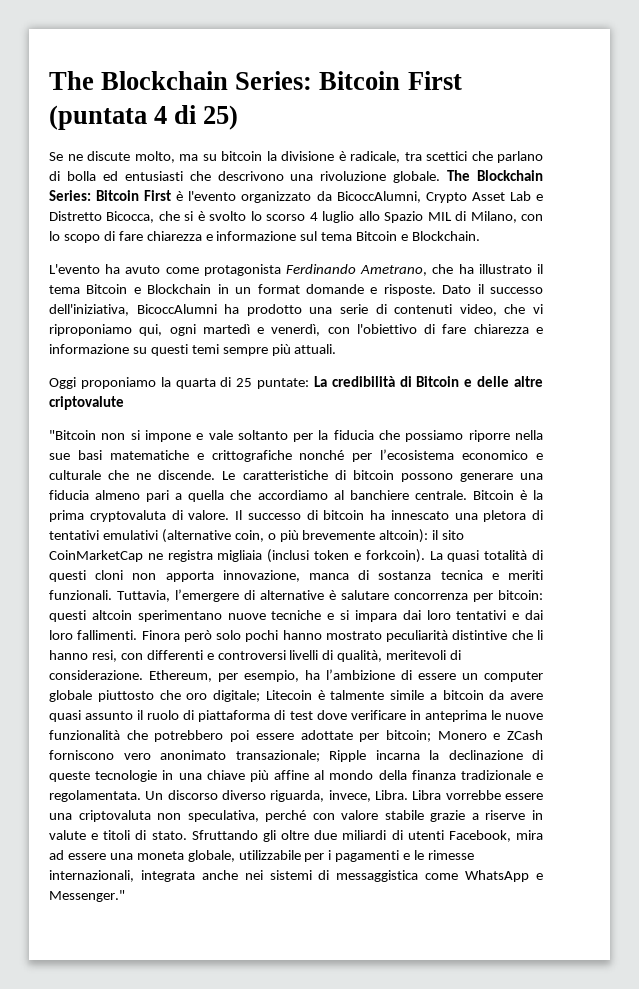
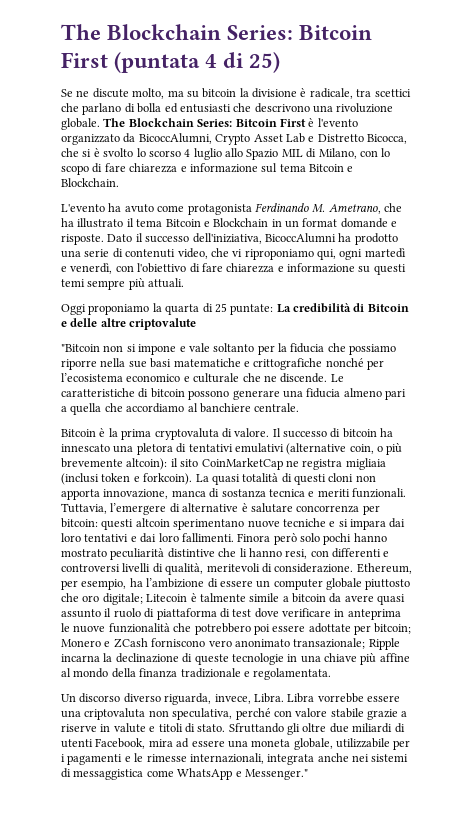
- L'evento ha avuto come protagonista Ferdinando Ametrano, che ha illustrato il tema Bitcoin e Blockchain in un format domande e risposte.
+ L'evento ha avuto come protagonista Ferdinando M. Ametrano, che ha illustrato il tema Bitcoin e Blockchain in un format domande e risposte.
- Le caratteristiche di bitcoin possono generare una fiducia almeno pari a quella che accordiamo al banchiere centrale. Bitcoin è la prima cryptovaluta di valore.
+ Le caratteristiche di bitcoin possono generare una fiducia almeno pari a quella che accordiamo al banchiere centrale.
+ Bitcoin è la prima cryptovaluta di valore.
- Ripple incarna la declinazione di queste tecnologie in una chiave più affine al mondo della finanza tradizionale e regolamentata. Un discorso diverso riguarda, invece, Libra.
+ Ripple incarna la declinazione di queste tecnologie in una chiave più affine al mondo della finanza tradizionale e regolamentata.
+ Un discorso diverso riguarda, invece, Libra.

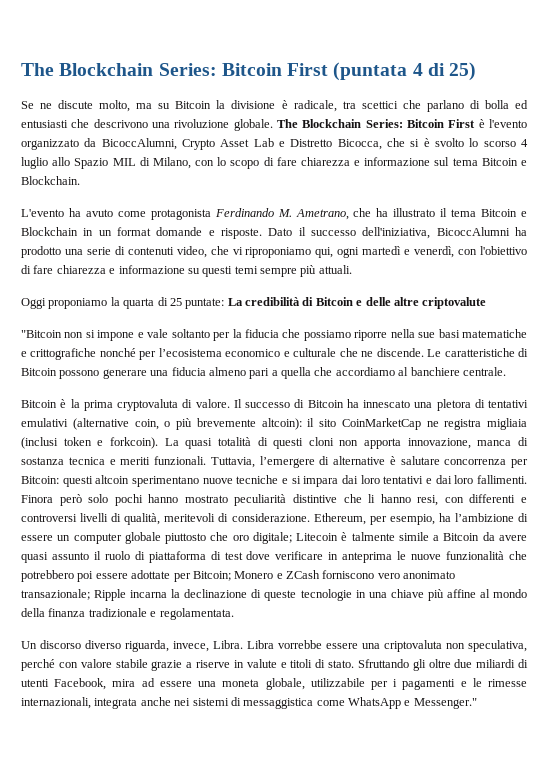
- Se ne discute molto, ma su bitcoin la divisione è radicale, tra scettici che parlano di bolla ed entusiasti che descrivono una rivoluzione globale.
+ Se ne discute molto, ma su Bitcoin la divisione è radicale, tra scettici che parlano di bolla ed entusiasti che descrivono una rivoluzione globale.
- Le caratteristiche di bitcoin possono generare una fiducia almeno pari a quella che accordiamo al banchiere centrale.
+ Le caratteristiche di Bitcoin possono generare una fiducia almeno pari a quella che accordiamo al banchiere centrale.
- Il successo di bitcoin ha innescato una pletora di tentativi emulativi (alternative coin, o più brevemente altcoin): il sito CoinMarketCap ne registra migliaia (inclusi token e forkcoin).
+ Il successo di Bitcoin ha innescato una pletora di tentativi emulativi (alternative coin, o più brevemente altcoin): il sito CoinMarketCap ne registra migliaia (inclusi token e forkcoin).
- Tuttavia, l’emergere di alternative è salutare concorrenza per bitcoin: questi altcoin sperimentano nuove tecniche e si impara dai loro tentativi e dai loro fallimenti.
+ Tuttavia, l’emergere di alternative è salutare concorrenza per Bitcoin: questi altcoin sperimentano nuove tecniche e si impara dai loro tentativi e dai loro fallimenti.
- Litecoin è talmente simile a bitcoin da avere quasi assunto il ruolo di piattaforma di test dove verificare in anteprima le nuove funzionalità che potrebbero poi essere adottate per bitcoin;
+ Litecoin è talmente simile a Bitcoin da avere quasi assunto il ruolo di piattaforma di test dove verificare in anteprima le nuove funzionalità che potrebbero poi essere adottate per Bitcoin;

